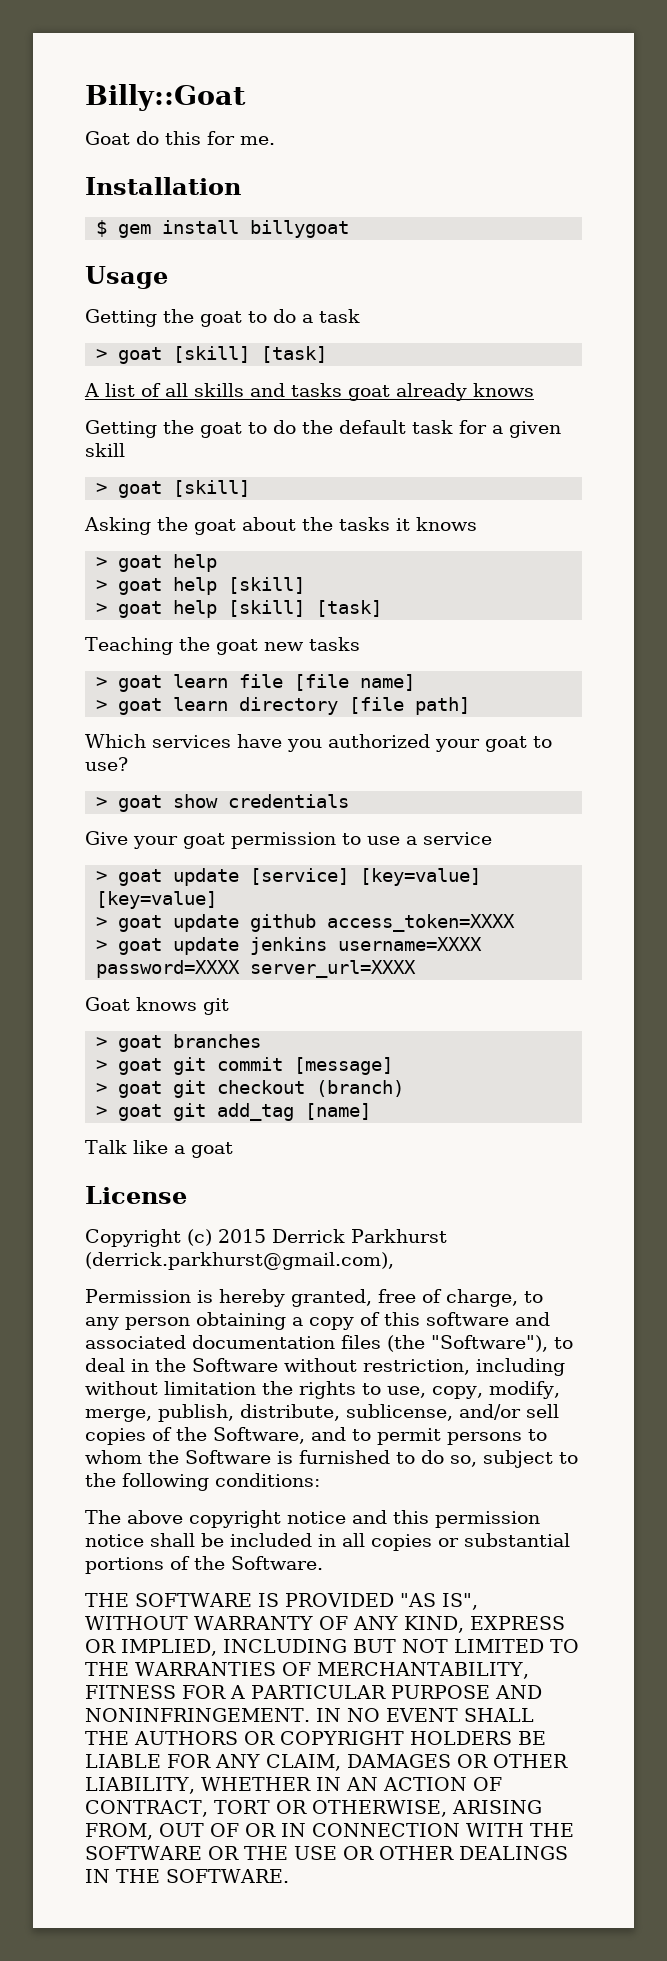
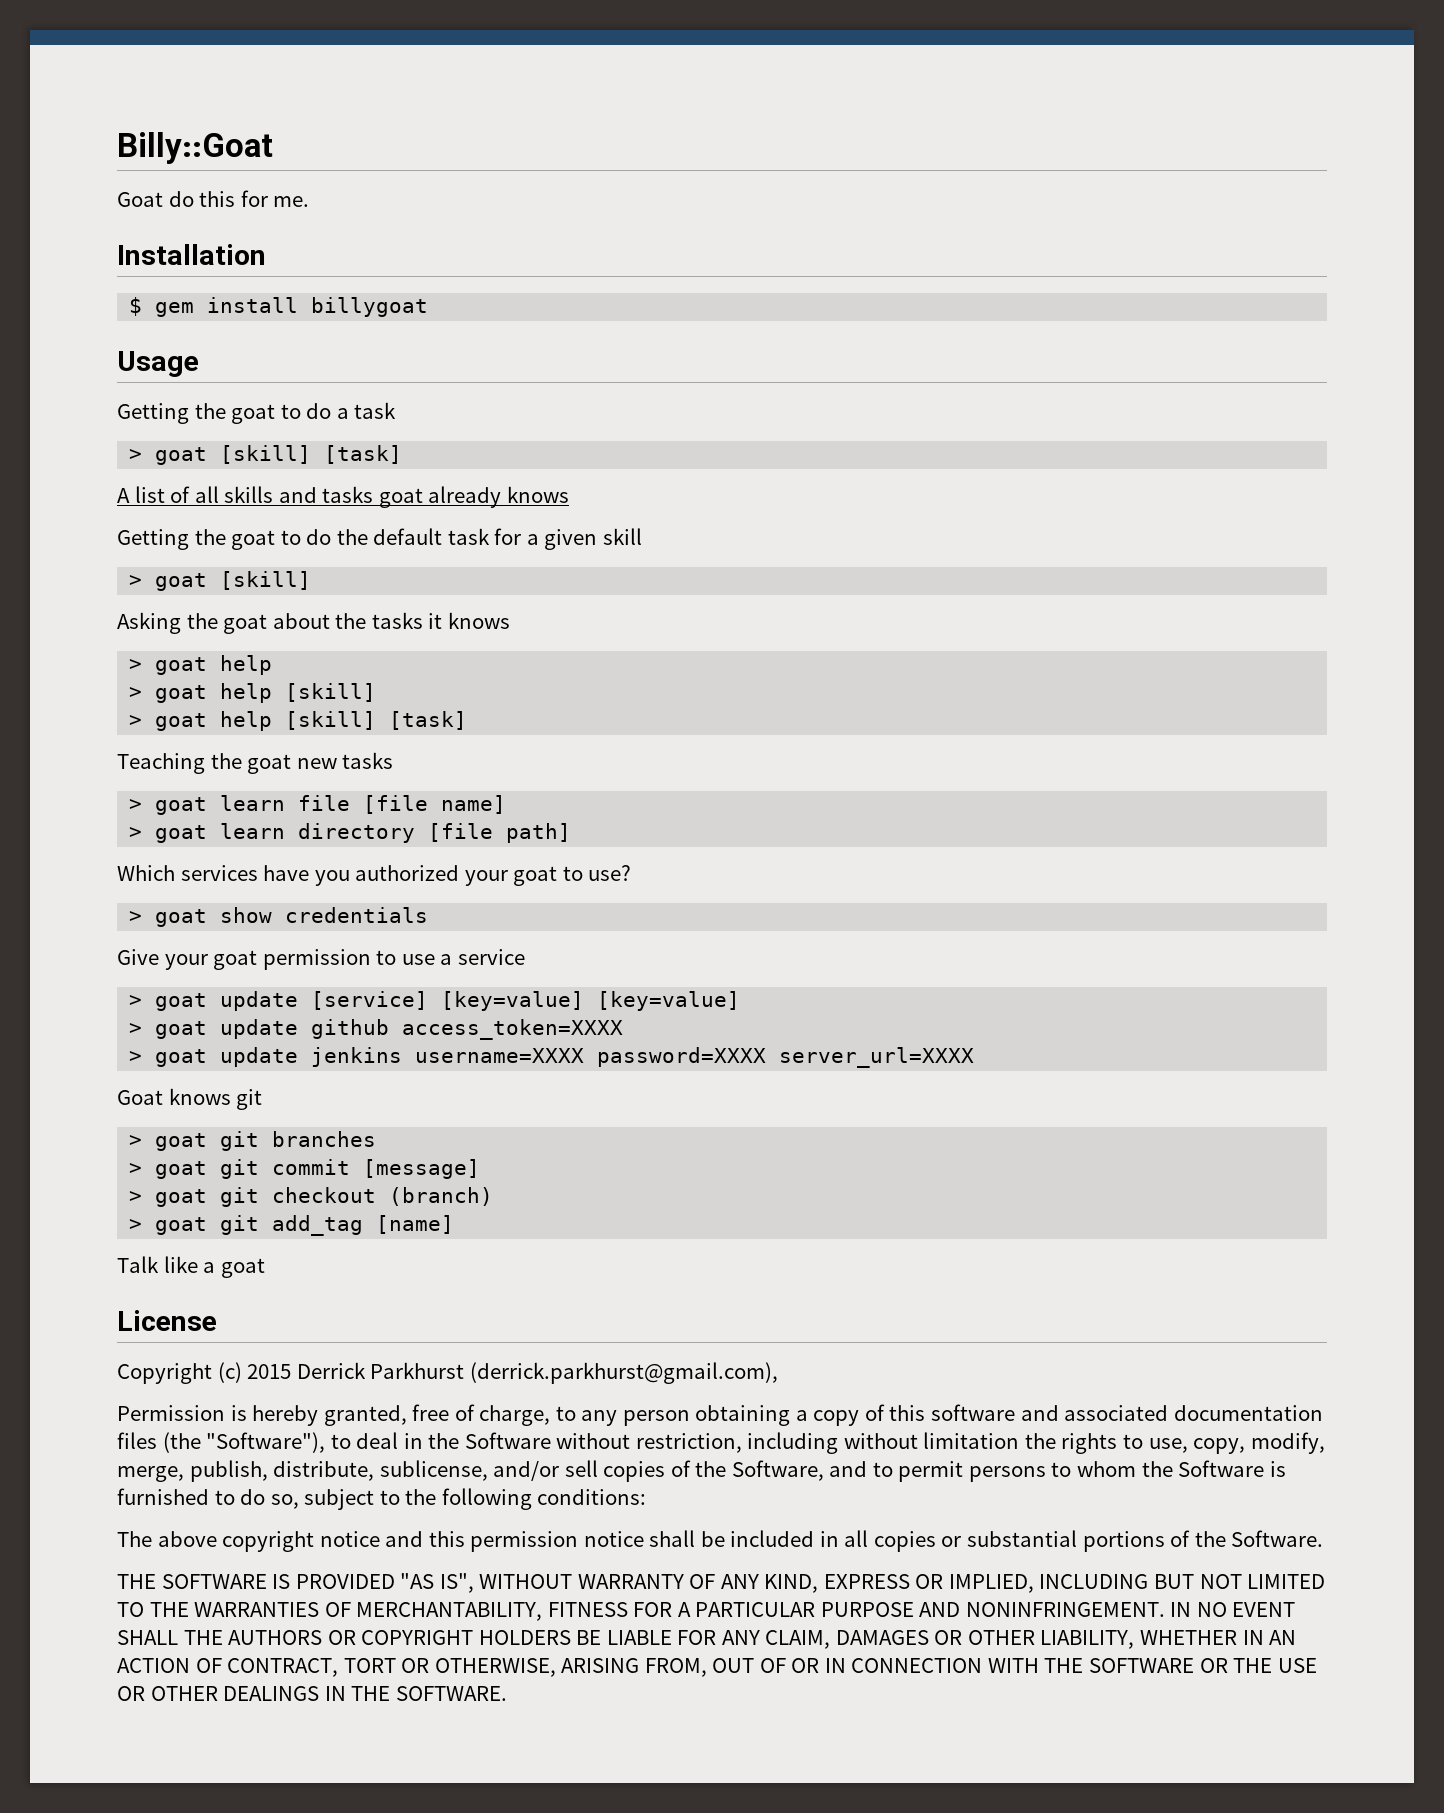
- > goat branches
+ > goat git branches

